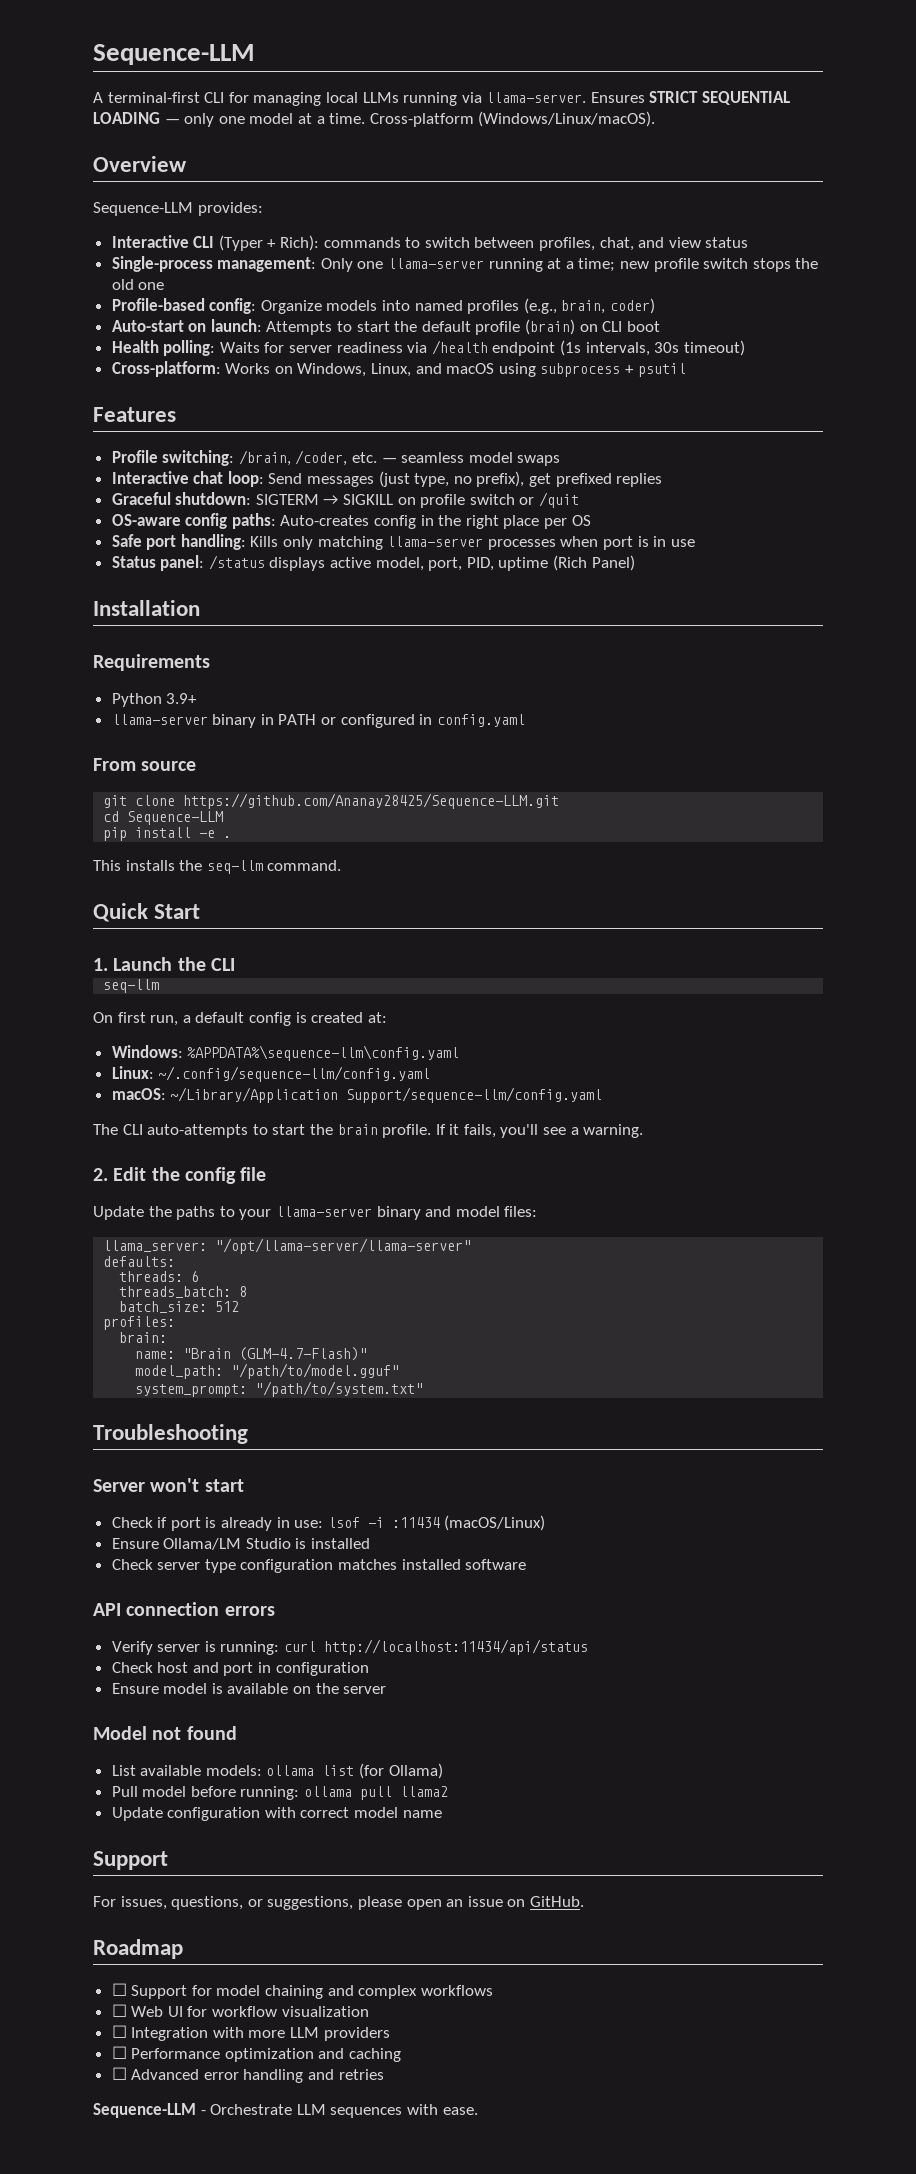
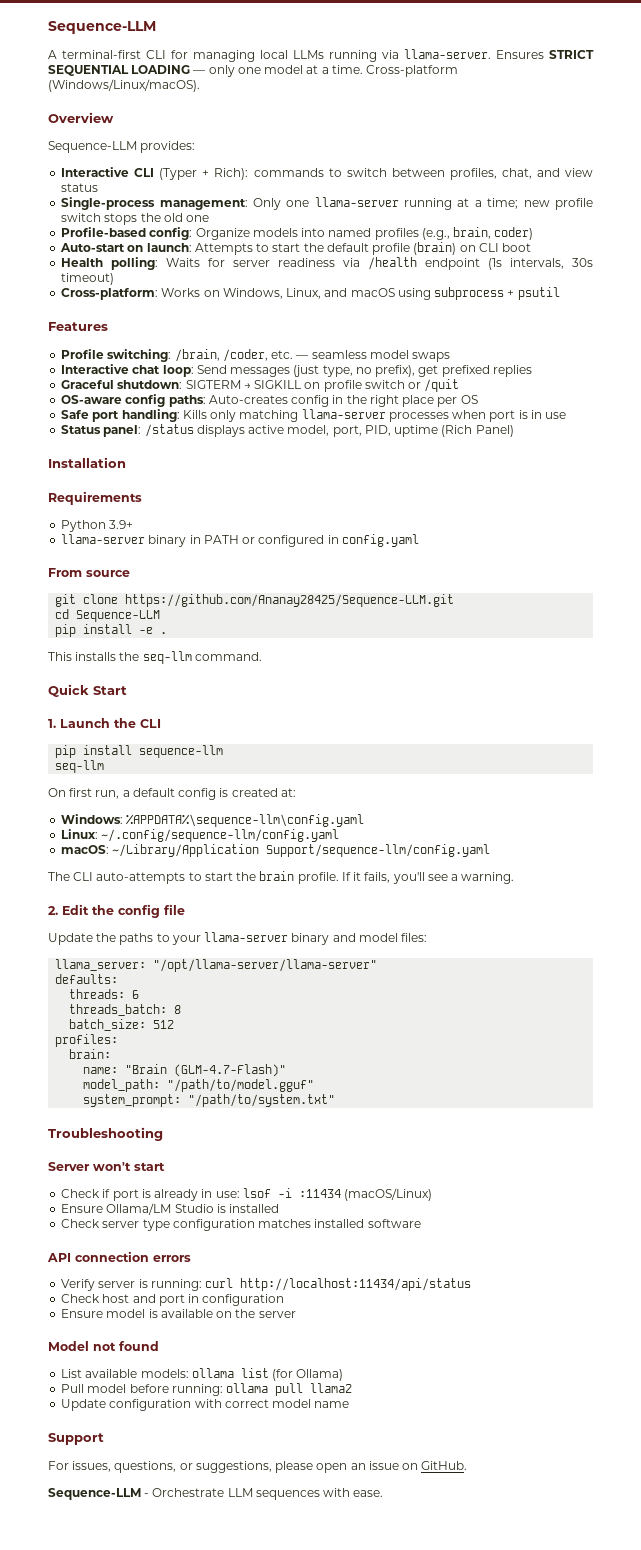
+ pip install sequence-llm
- Roadmap
- ☐ Support for model chaining and complex workflows
- ☐ Web UI for workflow visualization
- ☐ Integration with more LLM providers
- ☐ Performance optimization and caching
- ☐ Advanced error handling and retries

